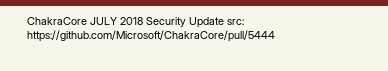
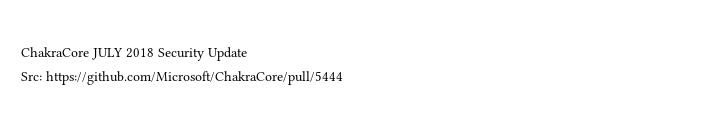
- ChakraCore JULY 2018 Security Update src: https://github.com/Microsoft/ChakraCore/pull/5444
+ ChakraCore JULY 2018 Security Update
+ Src: https://github.com/Microsoft/ChakraCore/pull/5444

